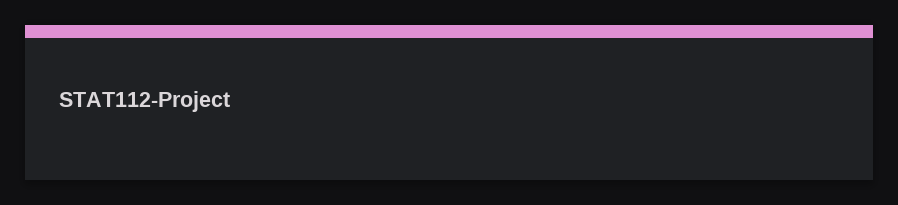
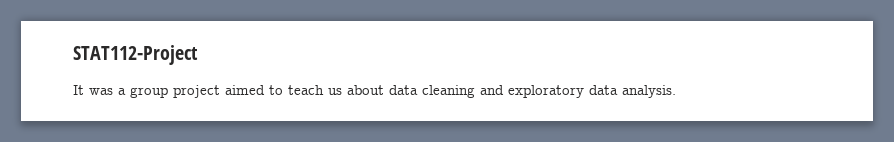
+ It was a group project aimed to teach us about data cleaning and exploratory data analysis.

